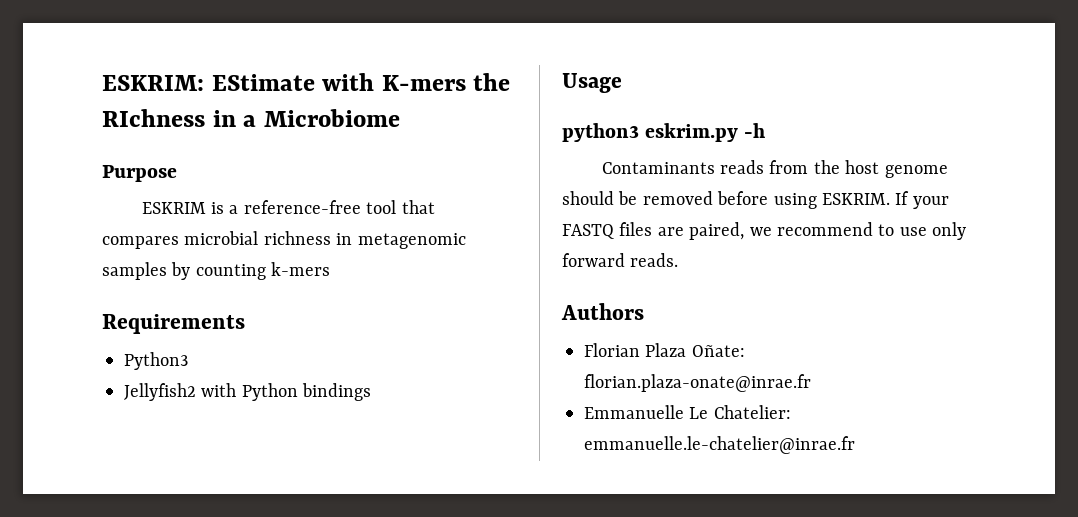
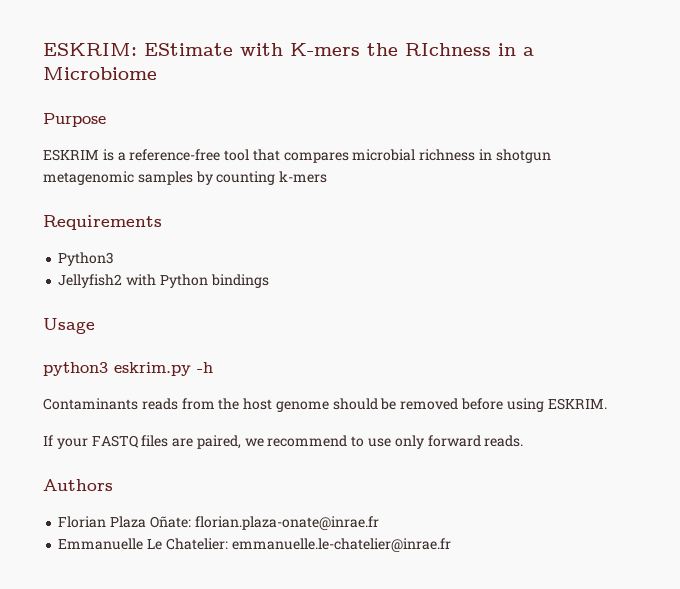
- ESKRIM is a reference-free tool that compares microbial richness in metagenomic samples by counting k-mers
+ ESKRIM is a reference-free tool that compares microbial richness in shotgun metagenomic samples by counting k-mers
- Contaminants reads from the host genome should be removed before using ESKRIM. If your FASTQ files are paired, we recommend to use only forward reads.
+ Contaminants reads from the host genome should be removed before using ESKRIM.
+ If your FASTQ files are paired, we recommend to use only forward reads.

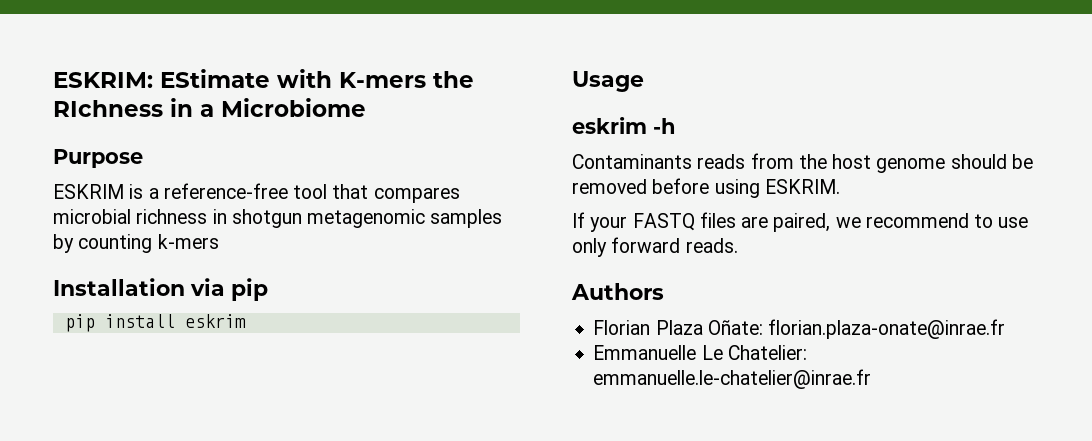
- Requirements
- Python3
- Jellyfish2 with Python bindings
+ Installation via pip
+ pip install eskrim
- python3 eskrim.py -h
+ eskrim -h

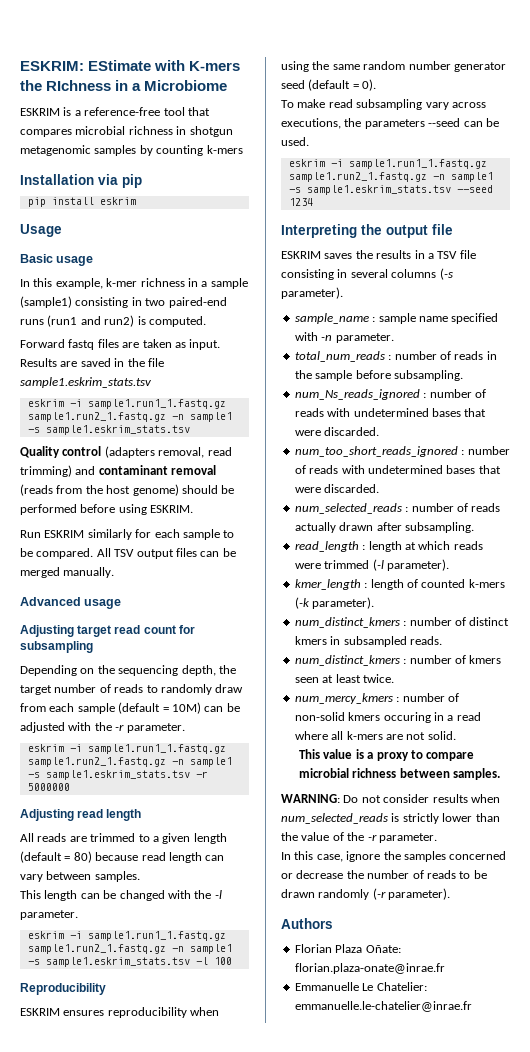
- Purpose
- eskrim -h
- Contaminants reads from the host genome should be removed before using ESKRIM.
+ Basic usage
+ In this example, k-mer richness in a sample (sample1) consisting in two paired-end runs (run1 and run2) is computed.
+ Forward fastq files are taken as input. Results are saved in the file sample1.eskrim_stats.tsv
+ eskrim -i sample1.run1_1.fastq.gz sample1.run2_1.fastq.gz -n sample1 -s sample1.eskrim_stats.tsv
+ Quality control (adapters removal, read trimming) and contaminant removal (reads from the host genome) should be performed before using ESKRIM.
- If your FASTQ files are paired, we recommend to use only forward reads.
+ Run ESKRIM similarly for each sample to be compared. All TSV output files can be merged manually.
+ Advanced usage
+ Adjusting target read count for subsampling
+ Depending on the sequencing depth, the target number of reads to randomly draw from each sample (default = 10M) can be adjusted with the -r parameter.
+ eskrim -i sample1.run1_1.fastq.gz sample1.run2_1.fastq.gz -n sample1 -s sample1.eskrim_stats.tsv -r 5000000
+ Adjusting read length
+ All reads are trimmed to a given length (default = 80) because read length can vary between samples.
+ This length can be changed with the -l parameter.
+ eskrim -i sample1.run1_1.fastq.gz sample1.run2_1.fastq.gz -n sample1 -s sample1.eskrim_stats.tsv -l 100
+ Reproducibility
+ ESKRIM ensures reproducibility when using the same random number generator seed (default = 0).
+ To make read subsampling vary across executions, the parameters --seed can be used.
+ eskrim -i sample1.run1_1.fastq.gz sample1.run2_1.fastq.gz -n sample1 -s sample1.eskrim_stats.tsv --seed 1234
+ Interpreting the output file
+ ESKRIM saves the results in a TSV file consisting in several columns (-s parameter).
+ sample_name : sample name specified with -n parameter.
+ total_num_reads : number of reads in the sample before subsampling.
+ num_Ns_reads_ignored : number of reads with undetermined bases that were discarded.
+ num_too_short_reads_ignored : number of reads with undetermined bases that were discarded.
+ num_selected_reads : number of reads actually drawn after subsampling.
+ read_length : length at which reads were trimmed (-l parameter).
+ kmer_length : length of counted k-mers (-k parameter).
+ num_distinct_kmers : number of distinct kmers in subsampled reads.
+ num_distinct_kmers : number of kmers seen at least twice.
+ num_mercy_kmers : number of non-solid kmers occuring in a read where all k-mers are not solid.
+ This value is a proxy to compare microbial richness between samples.
+ WARNING: Do not consider results when num_selected_reads is strictly lower than the value of the -r parameter.
+ In this case, ignore the samples concerned or decrease the number of reads to be drawn randomly (-r parameter).

